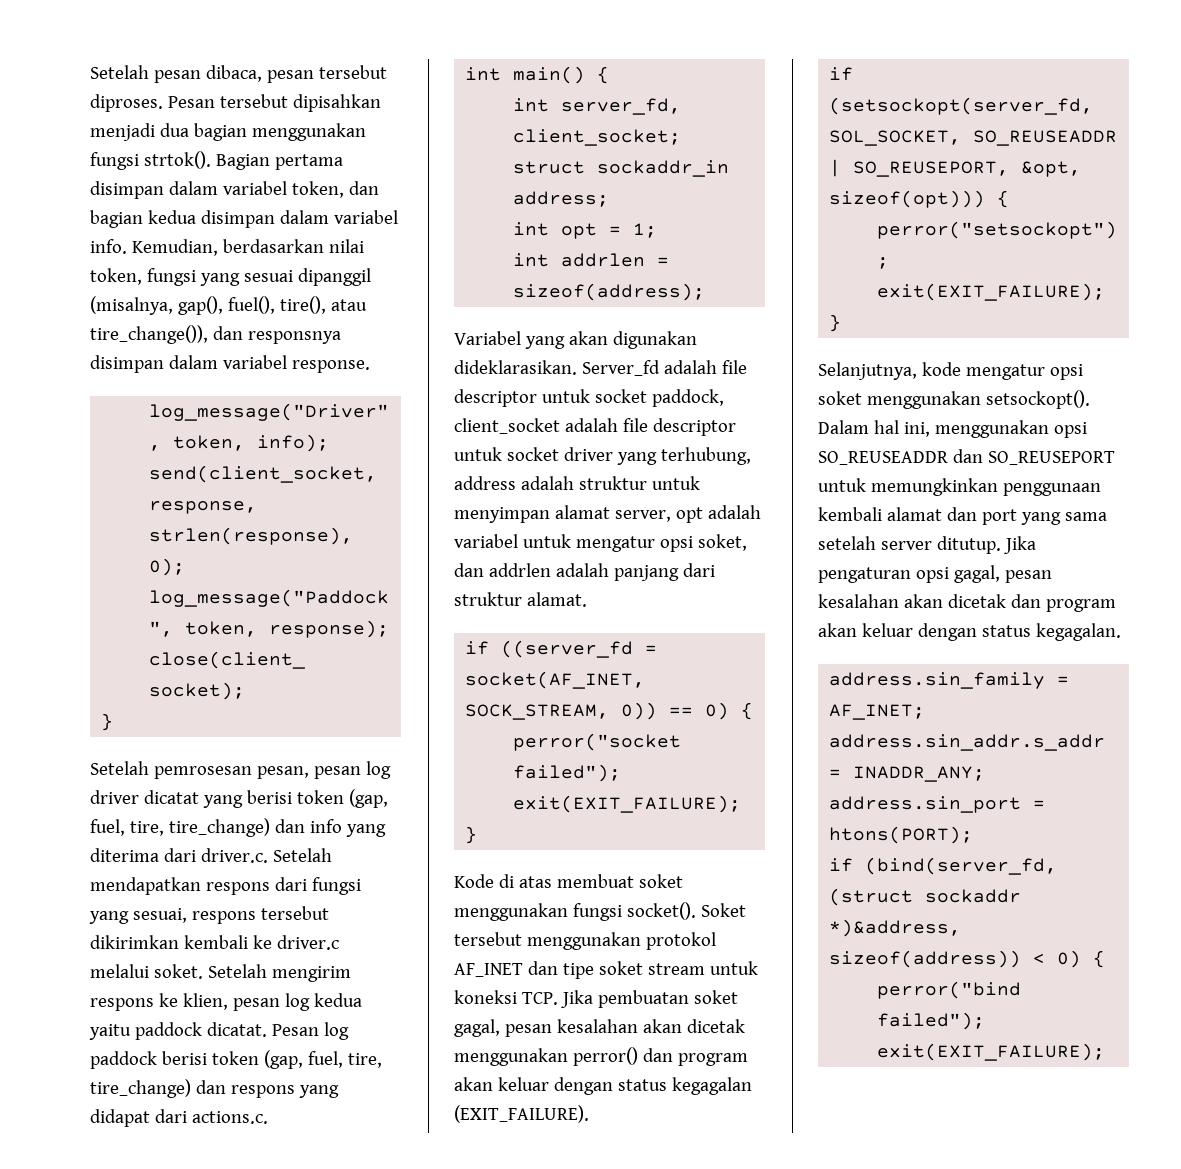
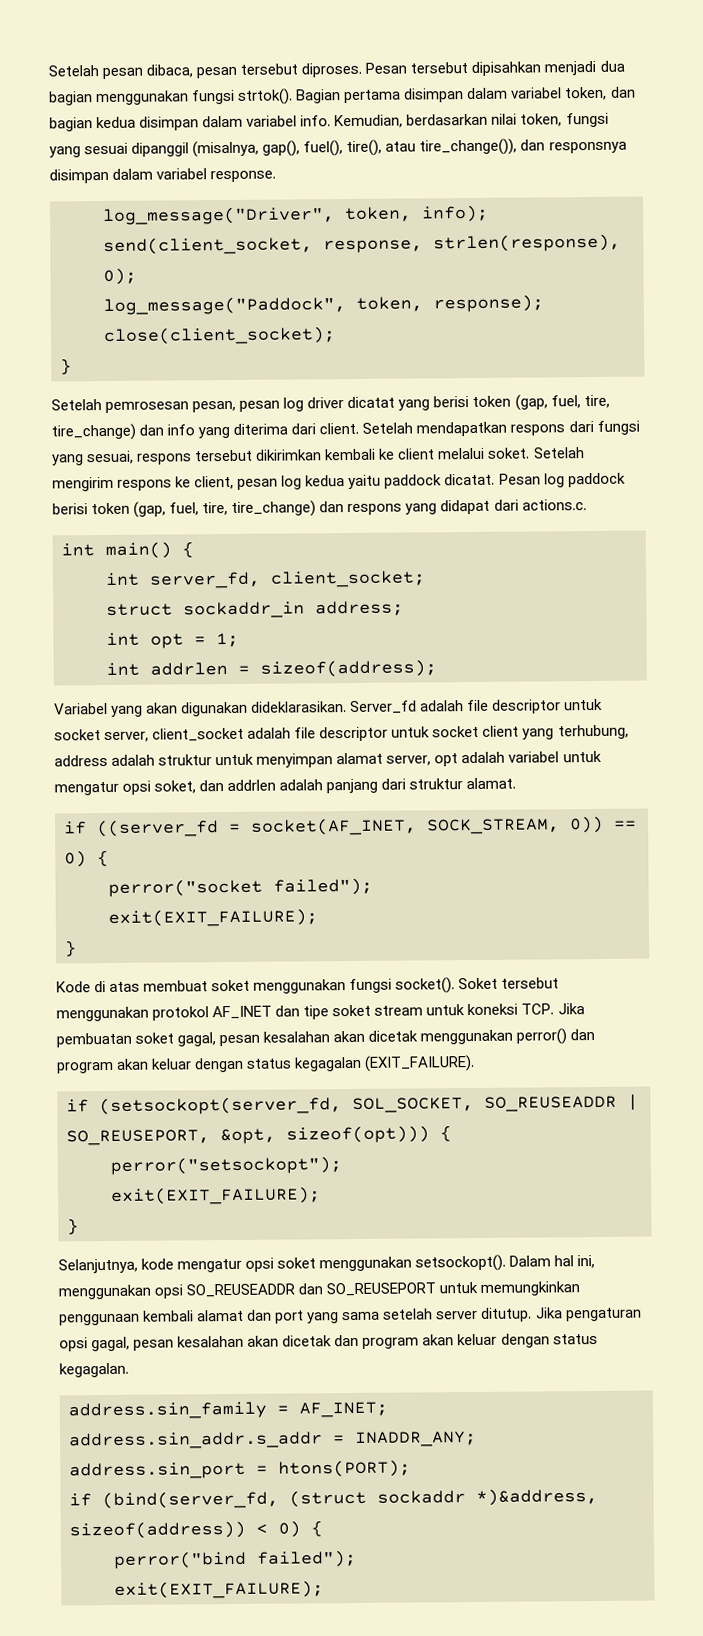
- Setelah pemrosesan pesan, pesan log driver dicatat yang berisi token (gap, fuel, tire, tire_change) dan info yang diterima dari driver.c. Setelah mendapatkan respons dari fungsi yang sesuai, respons tersebut dikirimkan kembali ke driver.c melalui soket.
+ Setelah pemrosesan pesan, pesan log driver dicatat yang berisi token (gap, fuel, tire, tire_change) dan info yang diterima dari client. Setelah mendapatkan respons dari fungsi yang sesuai, respons tersebut dikirimkan kembali ke client melalui soket.
- Setelah mengirim respons ke klien, pesan log kedua yaitu paddock dicatat.
+ Setelah mengirim respons ke client, pesan log kedua yaitu paddock dicatat.
- Server_fd adalah file descriptor untuk socket paddock, client_socket adalah file descriptor untuk socket driver yang terhubung, address adalah struktur untuk menyimpan alamat server, opt adalah variabel untuk mengatur opsi soket, dan addrlen adalah panjang dari struktur alamat.
+ Server_fd adalah file descriptor untuk socket server, client_socket adalah file descriptor untuk socket client yang terhubung, address adalah struktur untuk menyimpan alamat server, opt adalah variabel untuk mengatur opsi soket, dan addrlen adalah panjang dari struktur alamat.

